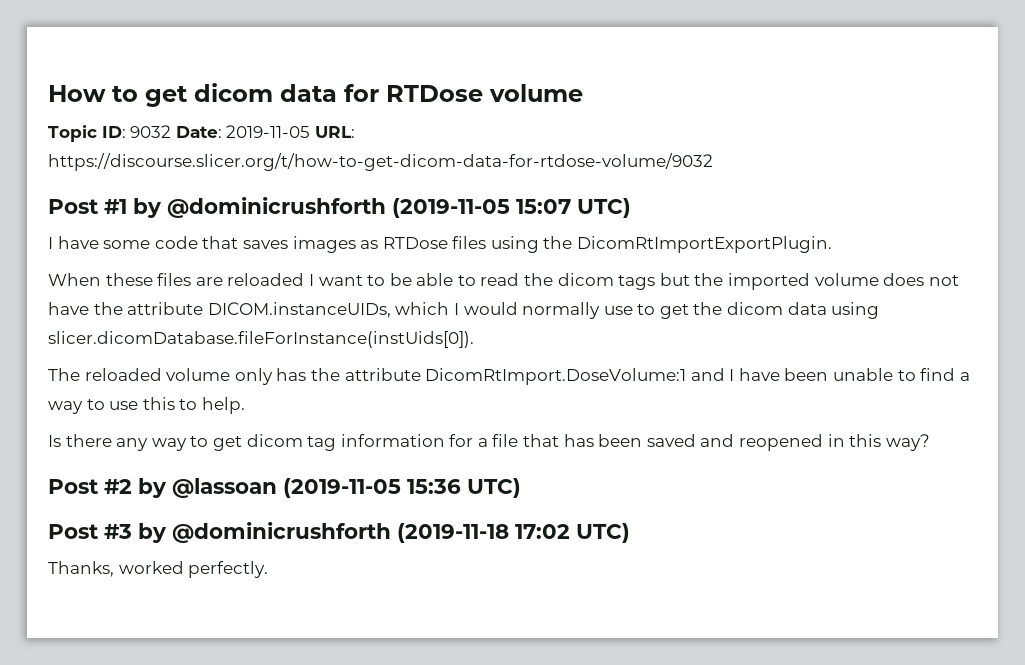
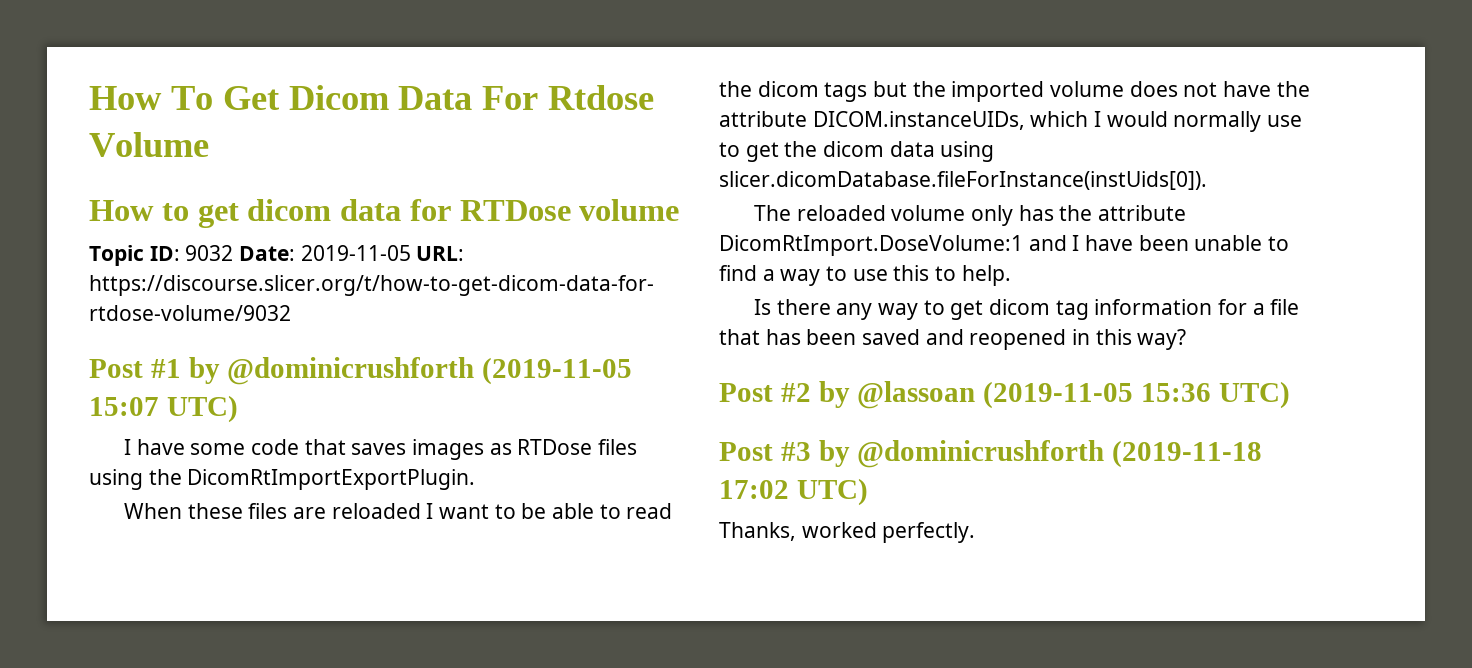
+ How To Get Dicom Data For Rtdose Volume

